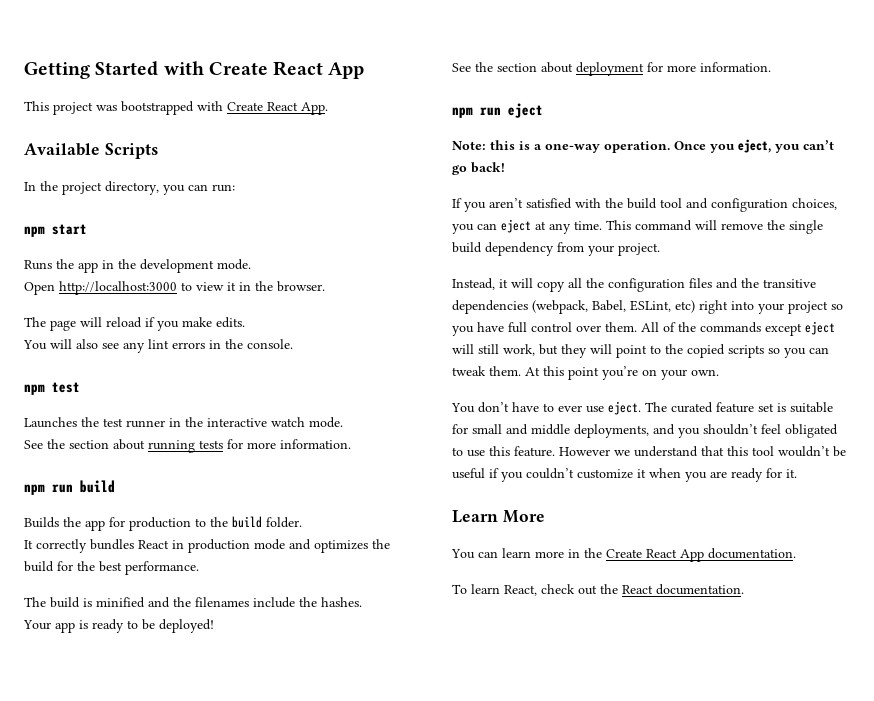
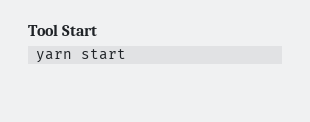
- Getting Started with Create React App
- This project was bootstrapped with Create React App.
- Available Scripts
- In the project directory, you can run:
- npm start
- Runs the app in the development mode.
- Open http://localhost:3000 to view it in the browser.
- The page will reload if you make edits.
- You will also see any lint errors in the console.
- npm test
- Launches the test runner in the interactive watch mode.
- See the section about running tests for more information.
- npm run build
- Builds the app for production to the build folder.
- It correctly bundles React in production mode and optimizes the build for the best performance.
- The build is minified and the filenames include the hashes.
- Your app is ready to be deployed!
- See the section about deployment for more information.
- npm run eject
- Note: this is a one-way operation. Once you eject, you can’t go back!
- If you aren’t satisfied with the build tool and configuration choices, you can eject at any time. This command will remove the single build dependency from your project.
- Instead, it will copy all the configuration files and the transitive dependencies (webpack, Babel, ESLint, etc) right into your project so you have full control over them. All of the commands except eject will still work, but they will point to the copied scripts so you can tweak them. At this point you’re on your own.
- You don’t have to ever use eject. The curated feature set is suitable for small and middle deployments, and you shouldn’t feel obligated to use this feature. However we understand that this tool wouldn’t be useful if you couldn’t customize it when you are ready for it.
- Learn More
- You can learn more in the Create React App documentation.
- To learn React, check out the React documentation.
+ Tool Start
+ yarn start

